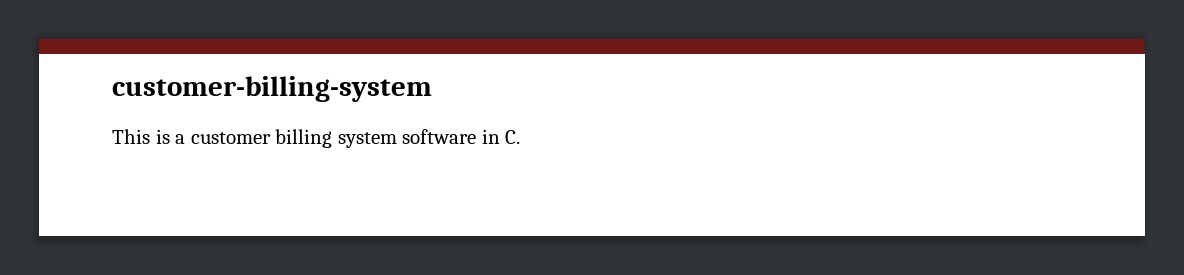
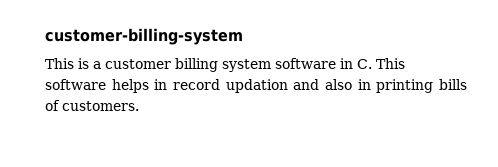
- This is a customer billing system software in C.
+ This is a customer billing system software in C. This software helps in record updation and also in printing bills of customers.

